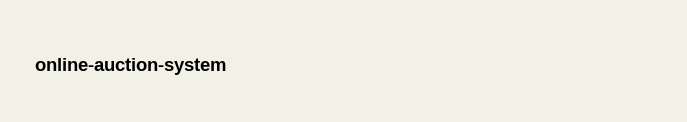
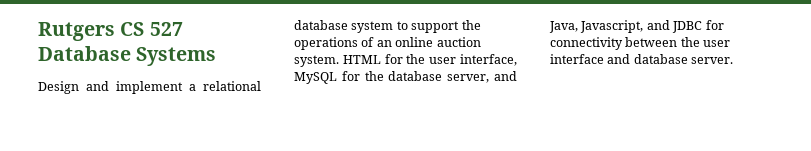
- online-auction-system
+ Rutgers CS 527 Database Systems
+ Design and implement a relational database system to support the operations of an online auction system. HTML for the user interface, MySQL for the database server, and Java, Javascript, and JDBC for connectivity between the user interface and database server.

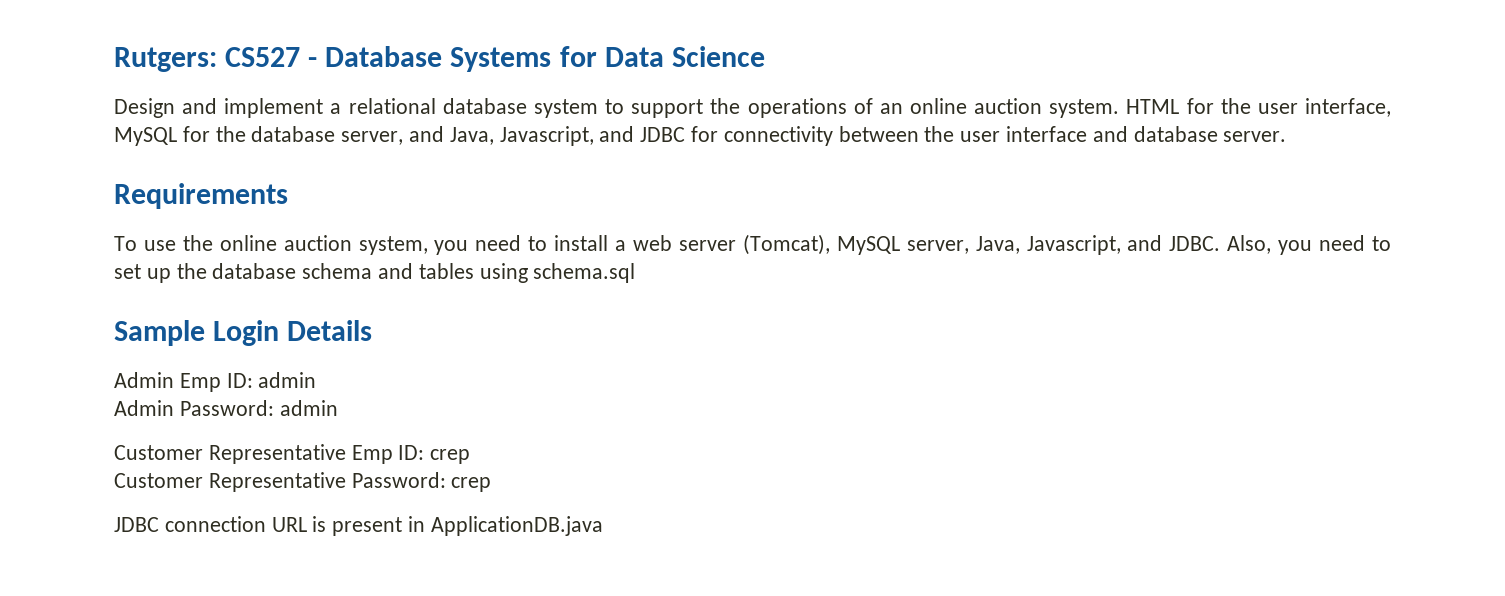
- Rutgers CS 527 Database Systems
+ Rutgers: CS527 - Database Systems for Data Science
+ Requirements
+ To use the online auction system, you need to install a web server (Tomcat), MySQL server, Java, Javascript, and JDBC. Also, you need to set up the database schema and tables using schema.sql
+ Sample Login Details
+ Admin Emp ID: admin
+ Admin Password: admin
+ Customer Representative Emp ID: crep
+ Customer Representative Password: crep
+ JDBC connection URL is present in ApplicationDB.java

